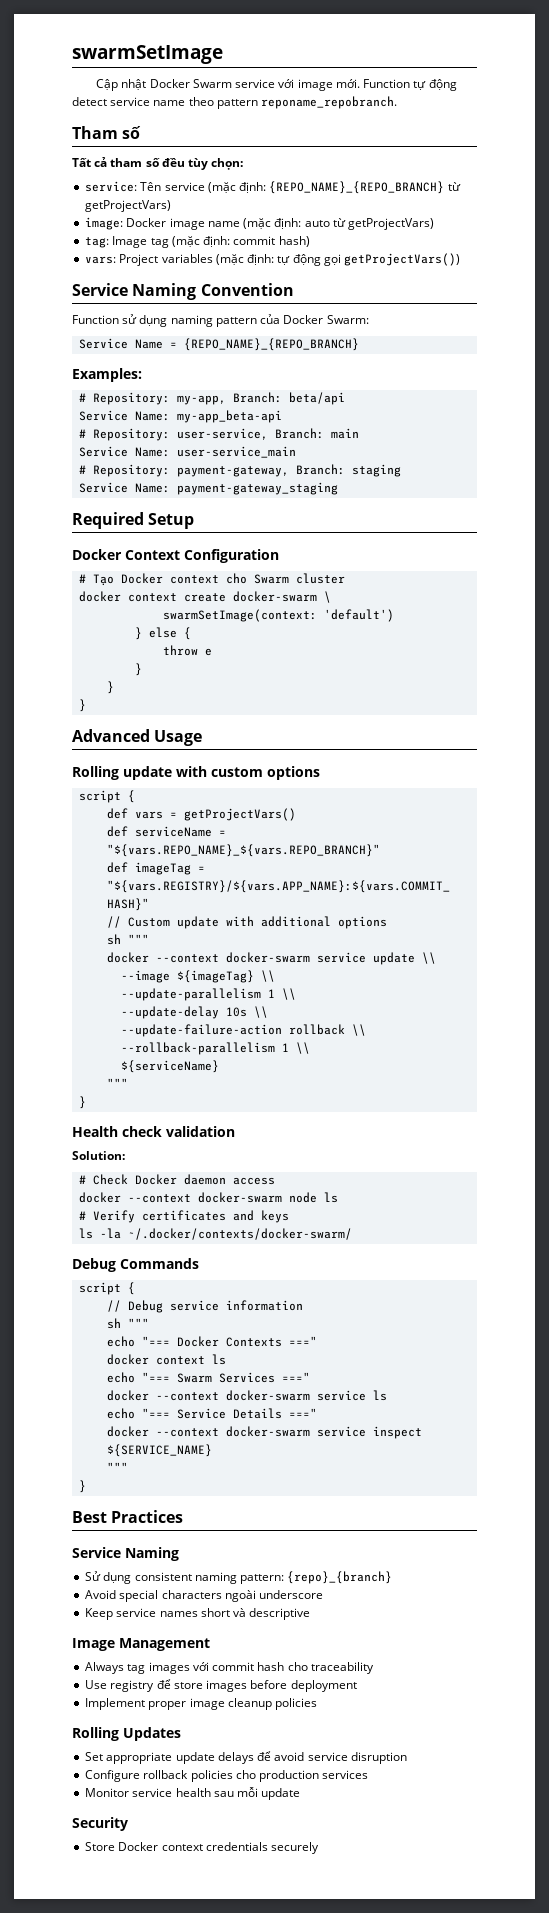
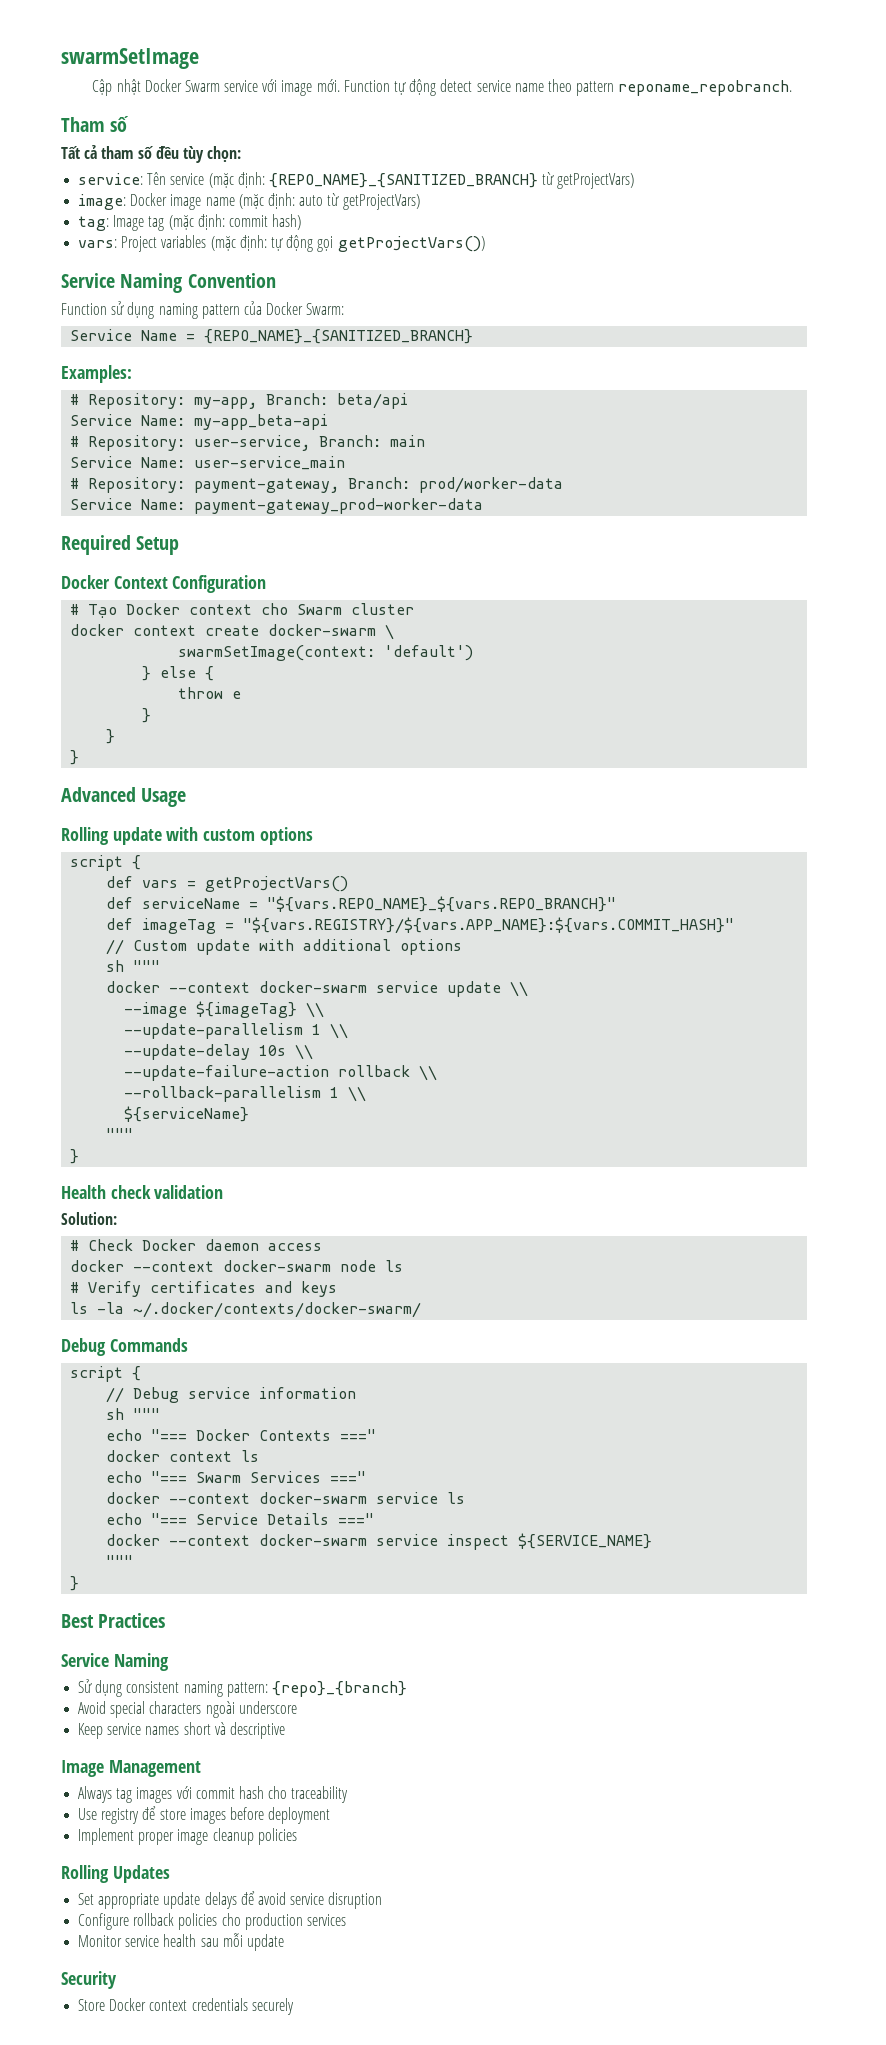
- service: Tên service (mặc định: {REPO_NAME}_{REPO_BRANCH} từ getProjectVars)
+ service: Tên service (mặc định: {REPO_NAME}_{SANITIZED_BRANCH} từ getProjectVars)
- Service Name = {REPO_NAME}_{REPO_BRANCH}
+ Service Name = {REPO_NAME}_{SANITIZED_BRANCH}
- # Repository: payment-gateway, Branch: staging
- Service Name: payment-gateway_staging
+ # Repository: payment-gateway, Branch: prod/worker-data
+ Service Name: payment-gateway_prod-worker-data

